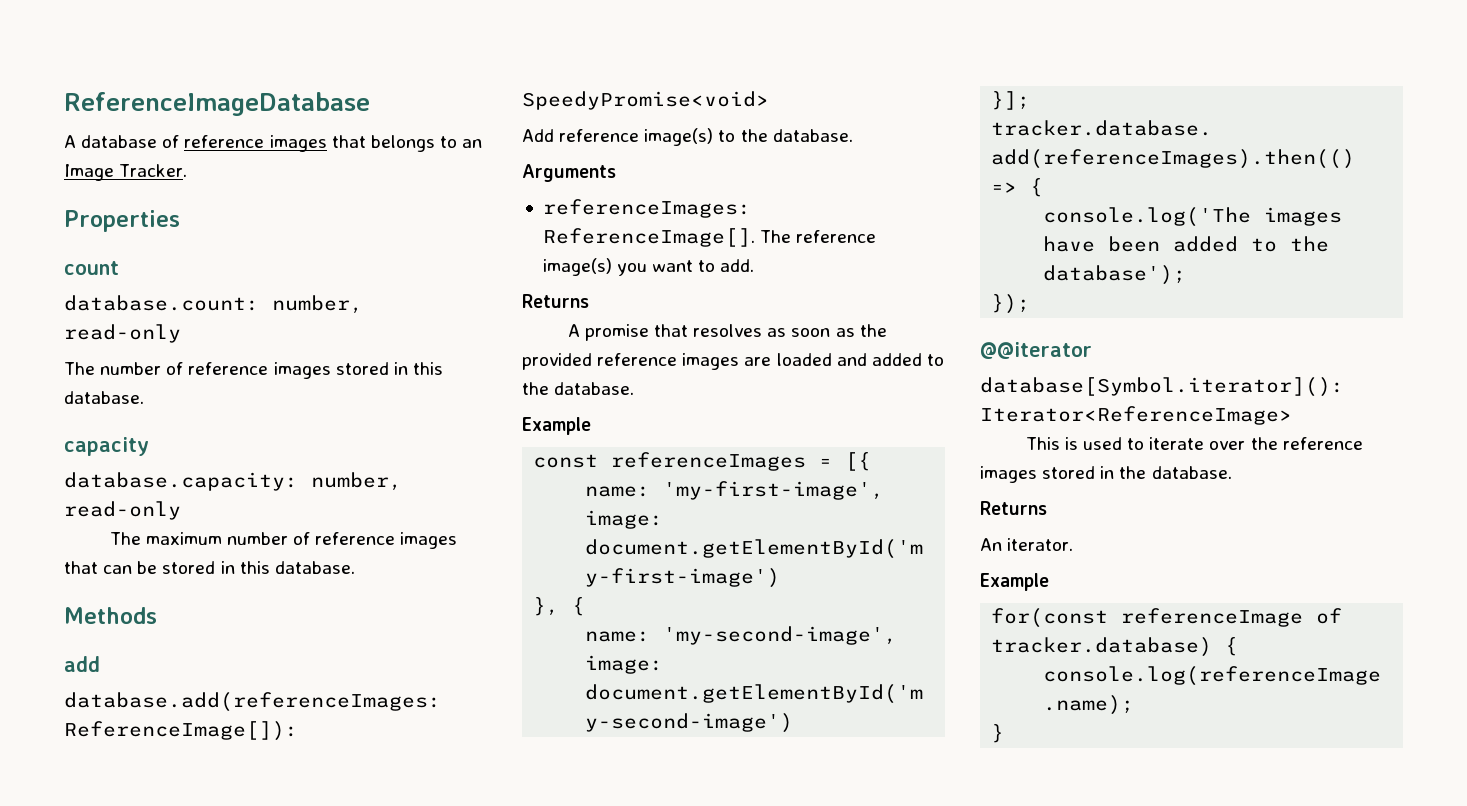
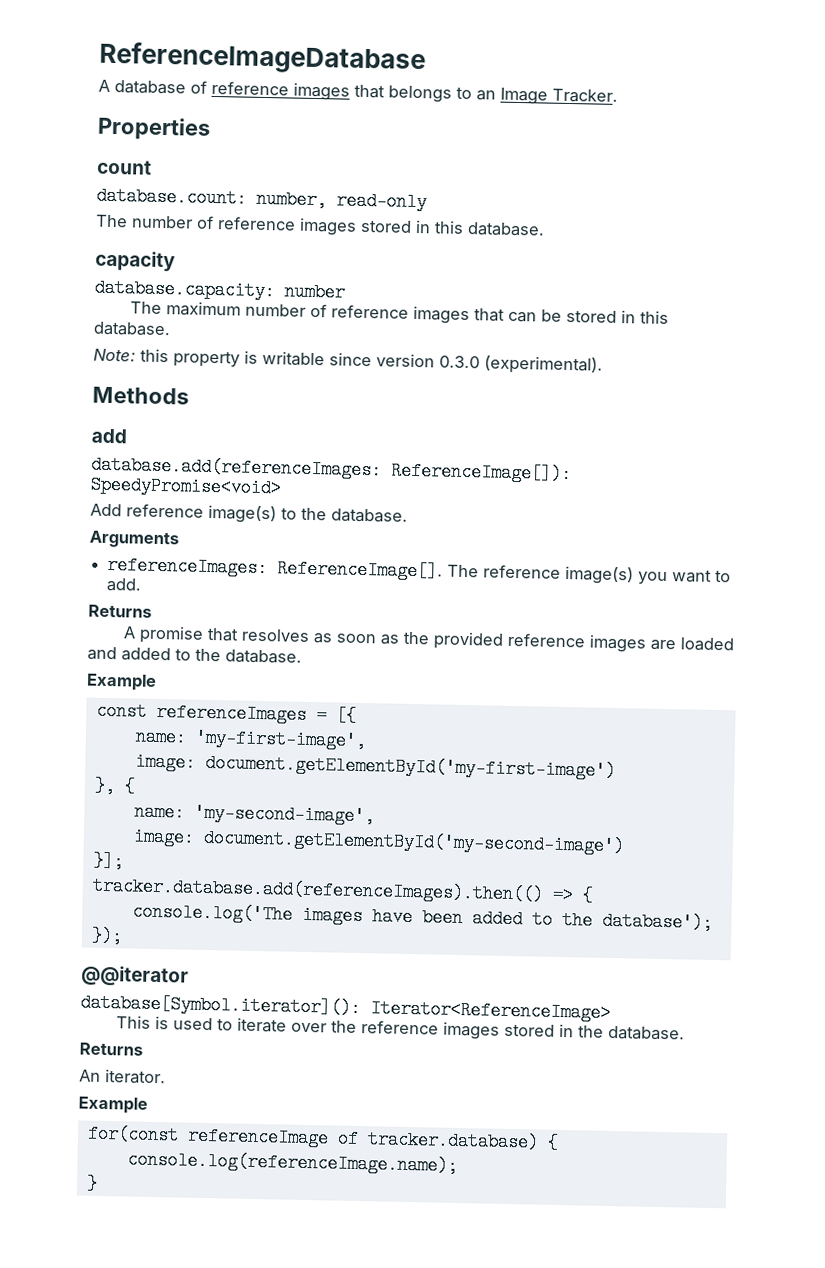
- database.capacity: number, read-only
+ database.capacity: number
+ Note: this property is writable since version 0.3.0 (experimental).

